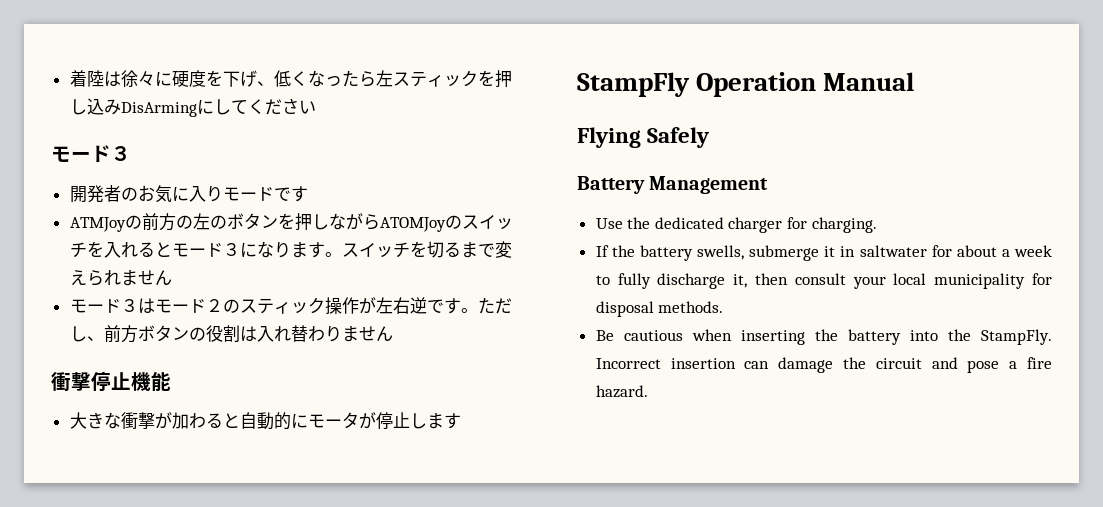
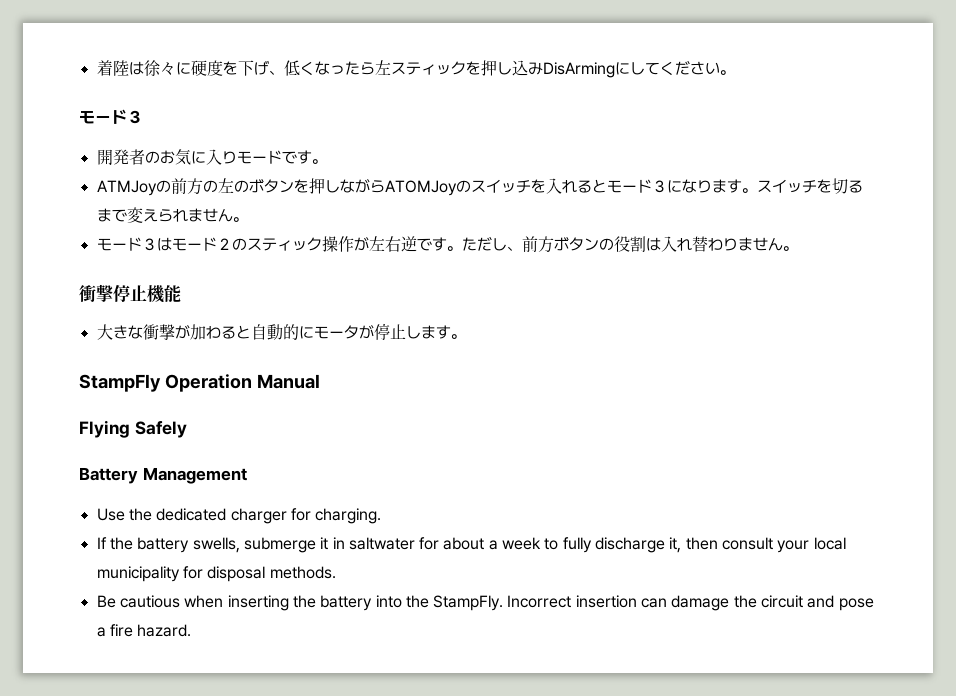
- 着陸は徐々に硬度を下げ、低くなったら左スティックを押し込みDisArmingにしてください
+ 着陸は徐々に硬度を下げ、低くなったら左スティックを押し込みDisArmingにしてください。
- 開発者のお気に入りモードです
+ 開発者のお気に入りモードです。
- スイッチを切るまで変えられません
+ スイッチを切るまで変えられません。
- ただし、前方ボタンの役割は入れ替わりません
+ ただし、前方ボタンの役割は入れ替わりません。
- 大きな衝撃が加わると自動的にモータが停止します
+ 大きな衝撃が加わると自動的にモータが停止します。

